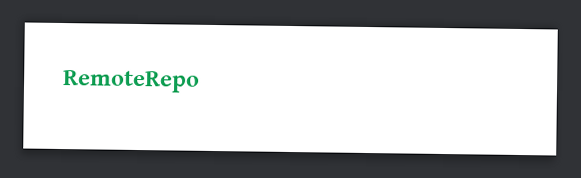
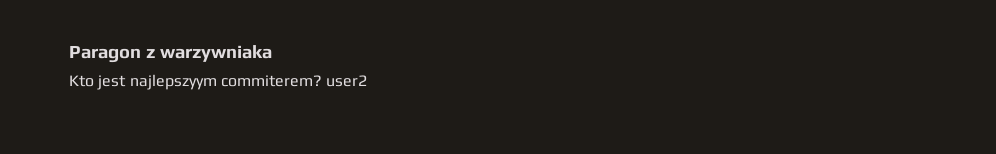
- RemoteRepo
+ Paragon z warzywniaka
+ Kto jest najlepszyym commiterem? user2

